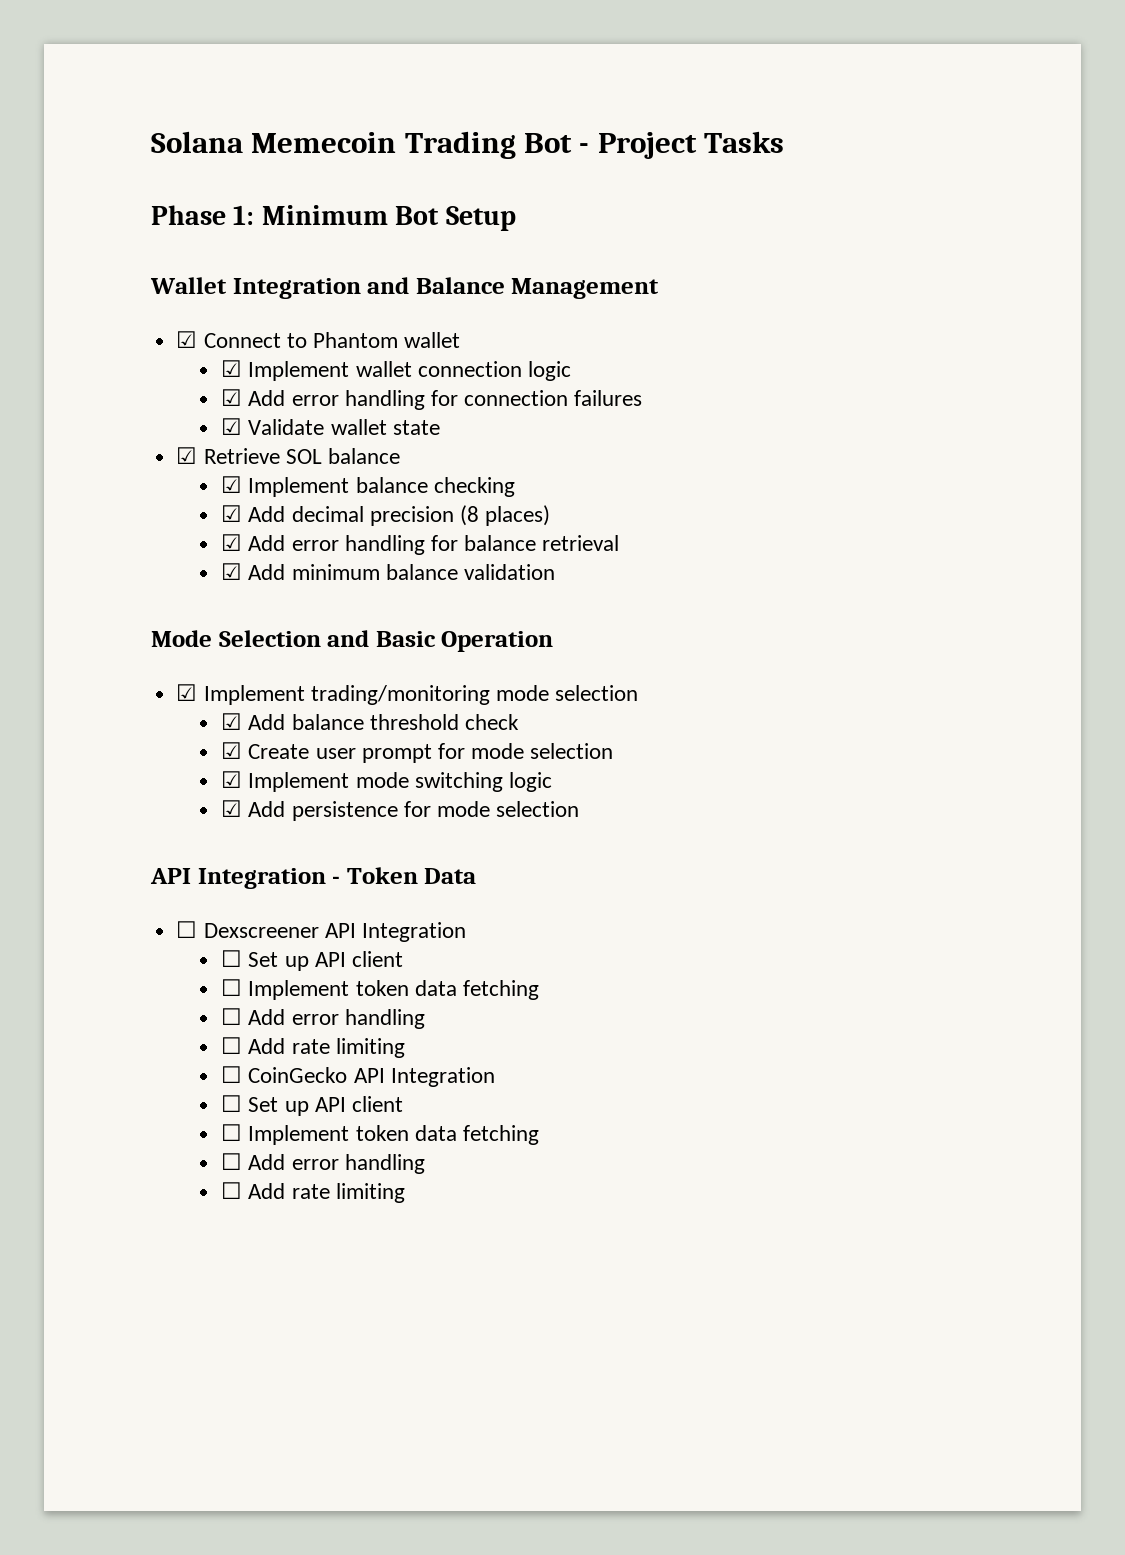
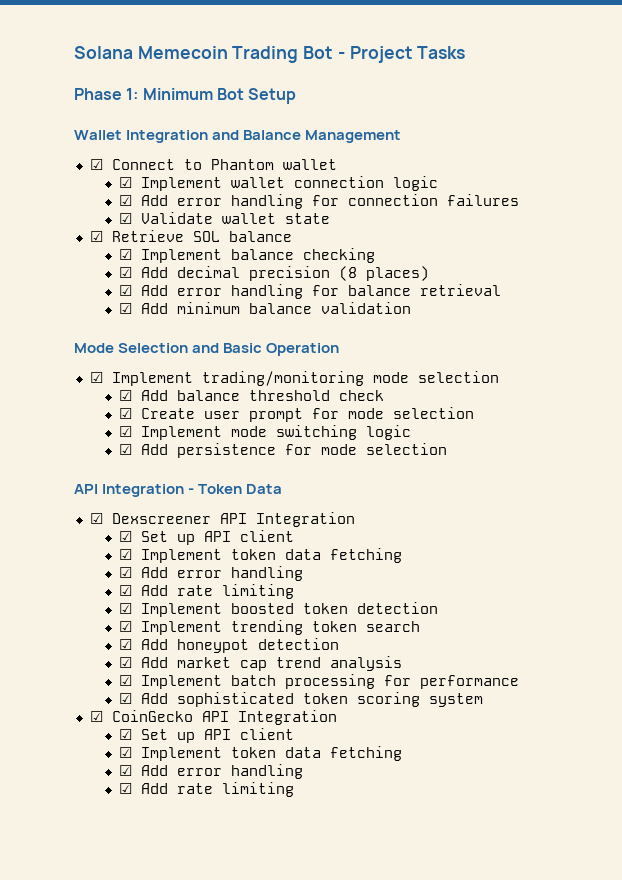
- ☐ Dexscreener API Integration
- ☐ Set up API client
- ☐ Implement token data fetching
- ☐ Add error handling
- ☐ Add rate limiting
+ ☑ Dexscreener API Integration
+ ☑ Set up API client
+ ☑ Implement token data fetching
+ ☑ Add error handling
+ ☑ Add rate limiting
- ☐ CoinGecko API Integration
- ☐ Set up API client
- ☐ Implement token data fetching
- ☐ Add error handling
- ☐ Add rate limiting
+ ☑ Implement boosted token detection
+ ☑ Implement trending token search
+ ☑ Add honeypot detection
+ ☑ Add market cap trend analysis
+ ☑ Implement batch processing for performance
+ ☑ Add sophisticated token scoring system
+ ☑ CoinGecko API Integration
+ ☑ Set up API client
+ ☑ Implement token data fetching
+ ☑ Add error handling
+ ☑ Add rate limiting

